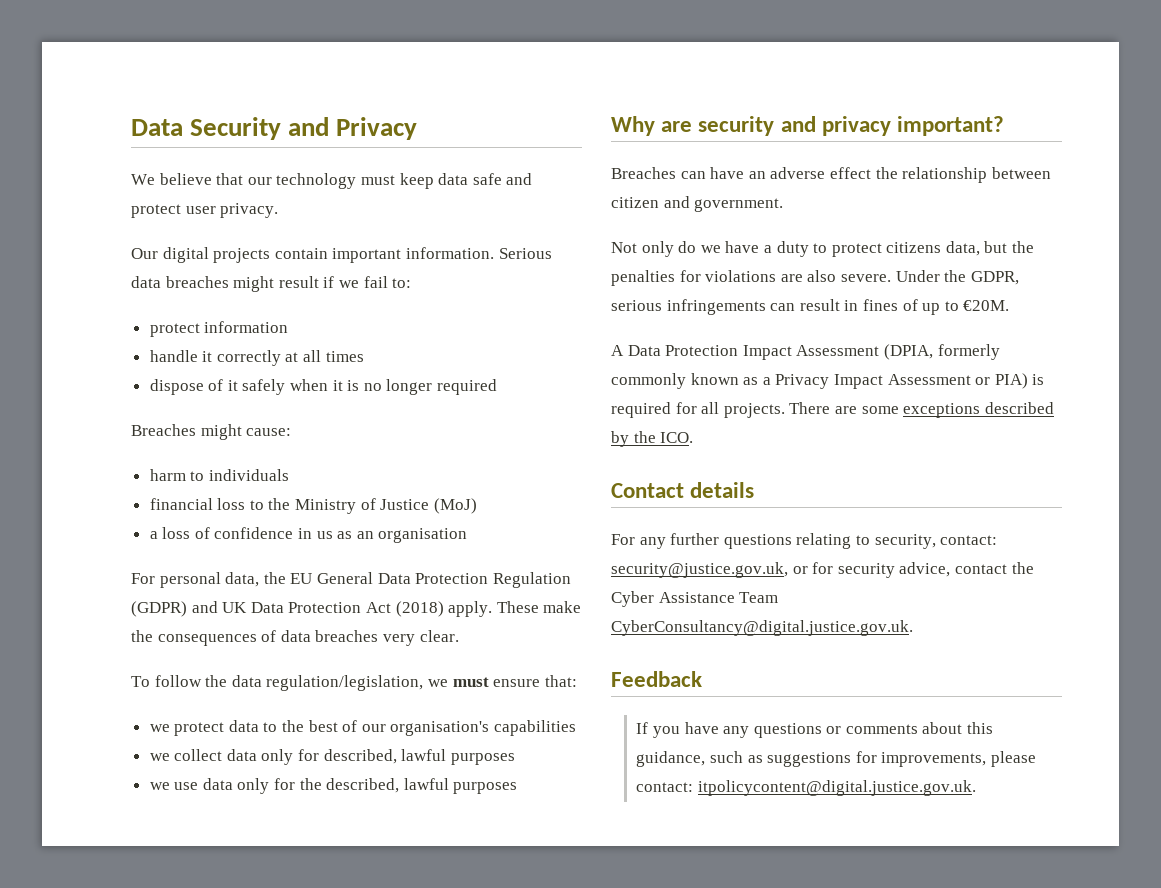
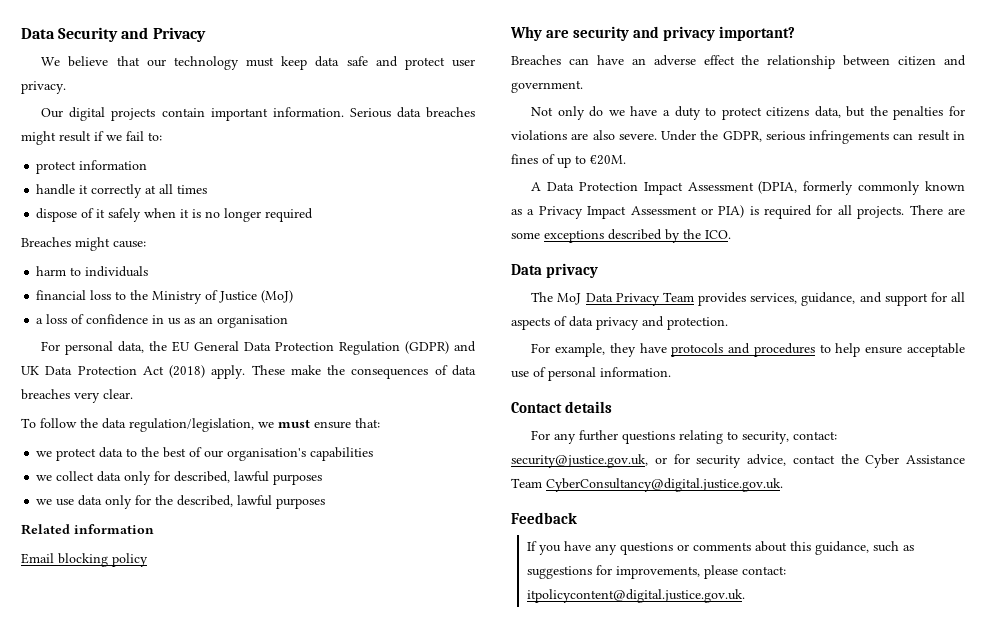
+ Related information
+ Email blocking policy
+ Data privacy
+ The MoJ Data Privacy Team provides services, guidance, and support for all aspects of data privacy and protection.
+ For example, they have protocols and procedures to help ensure acceptable use of personal information.

